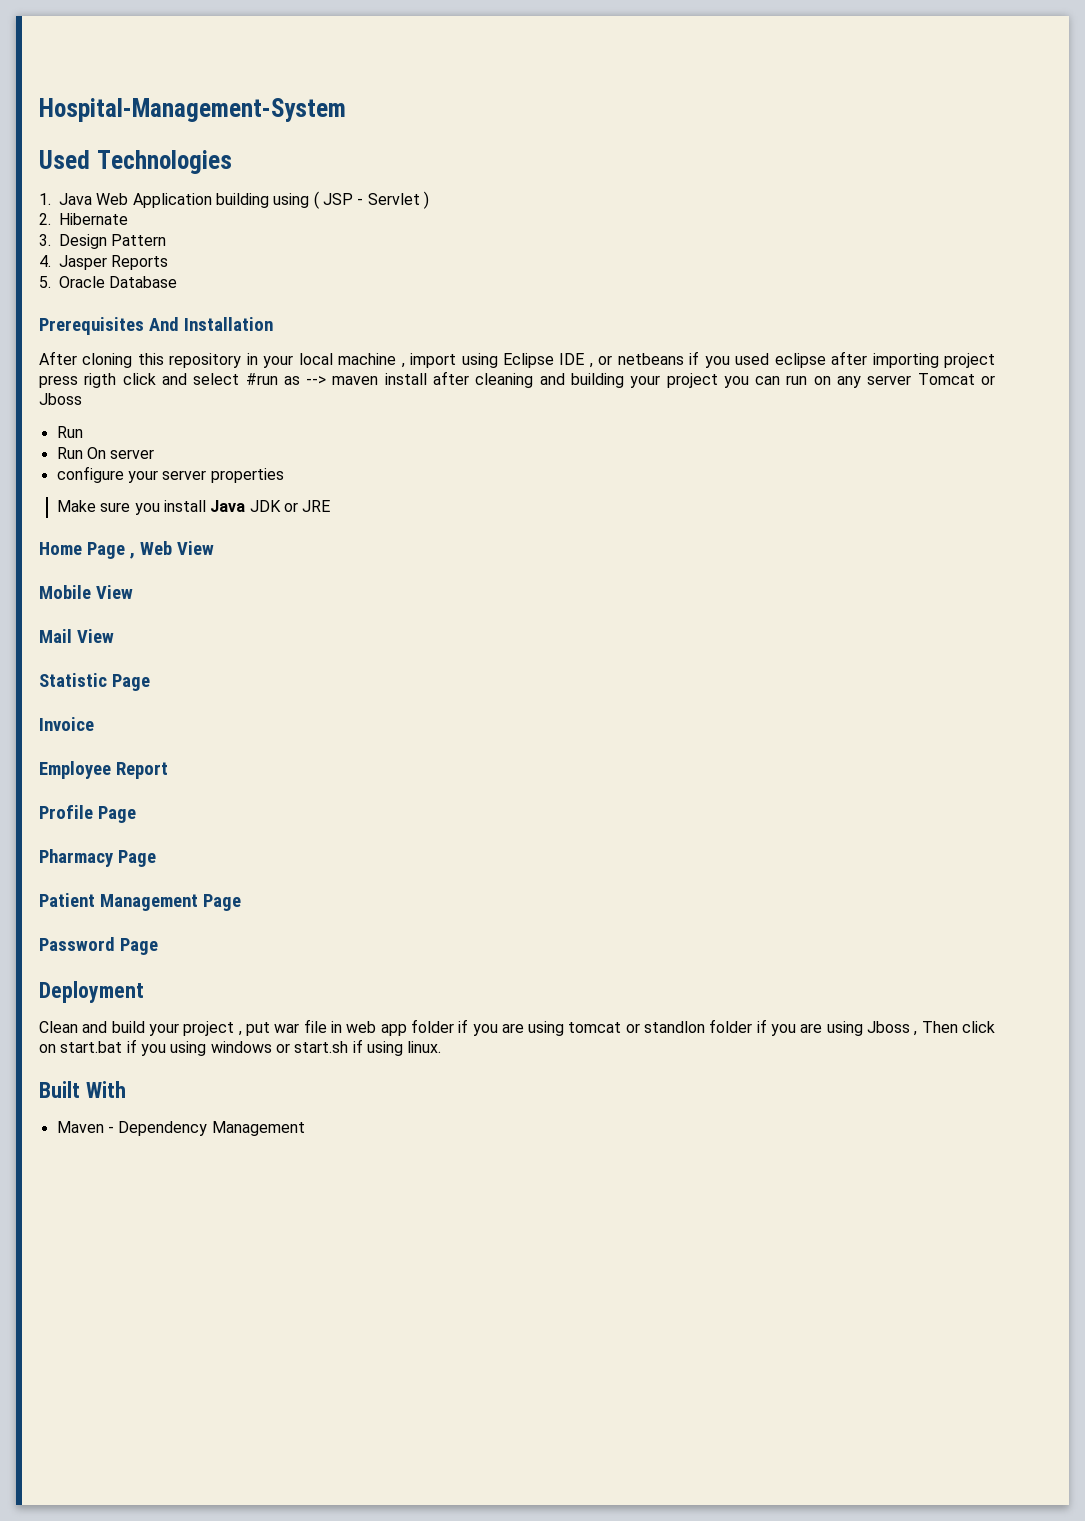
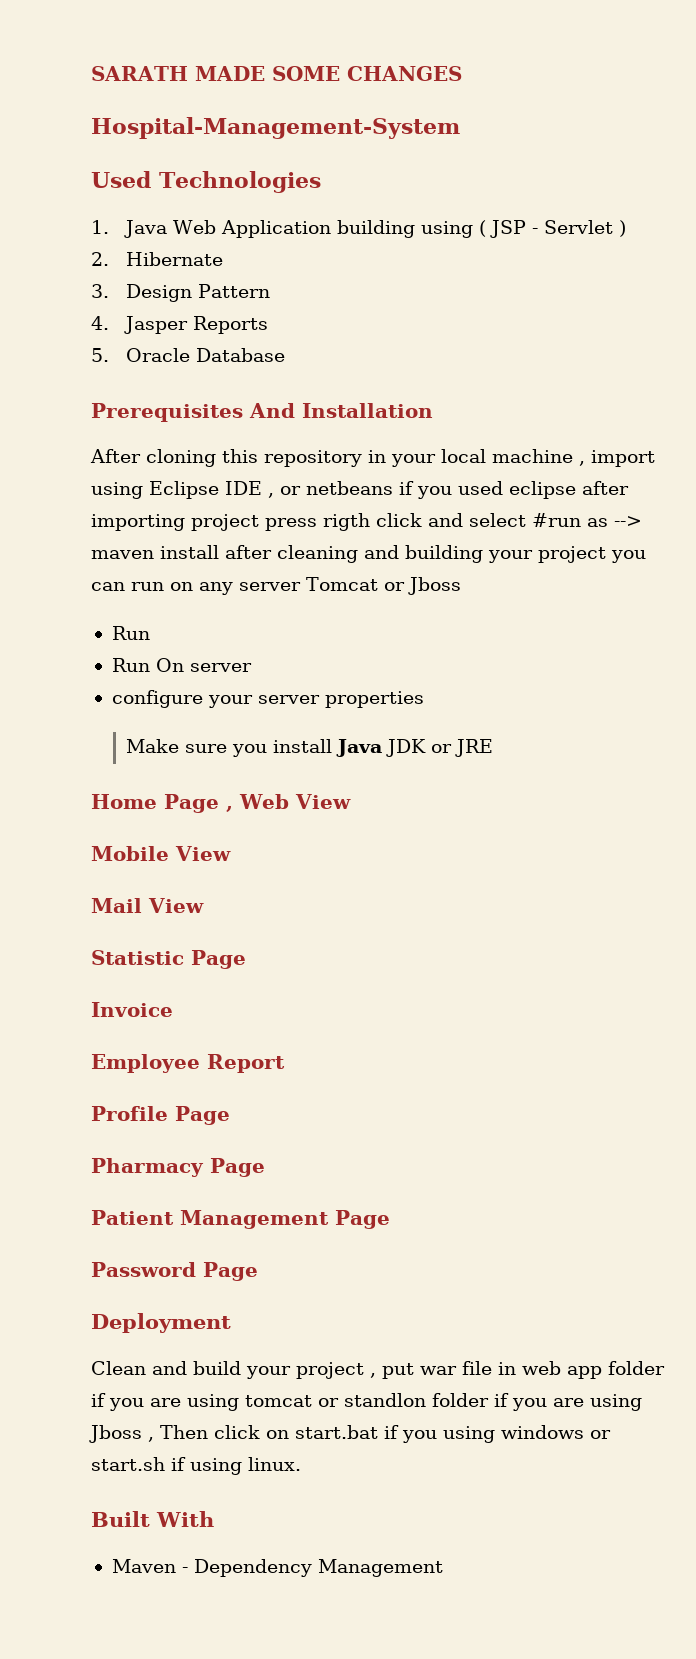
+ SARATH MADE SOME CHANGES

